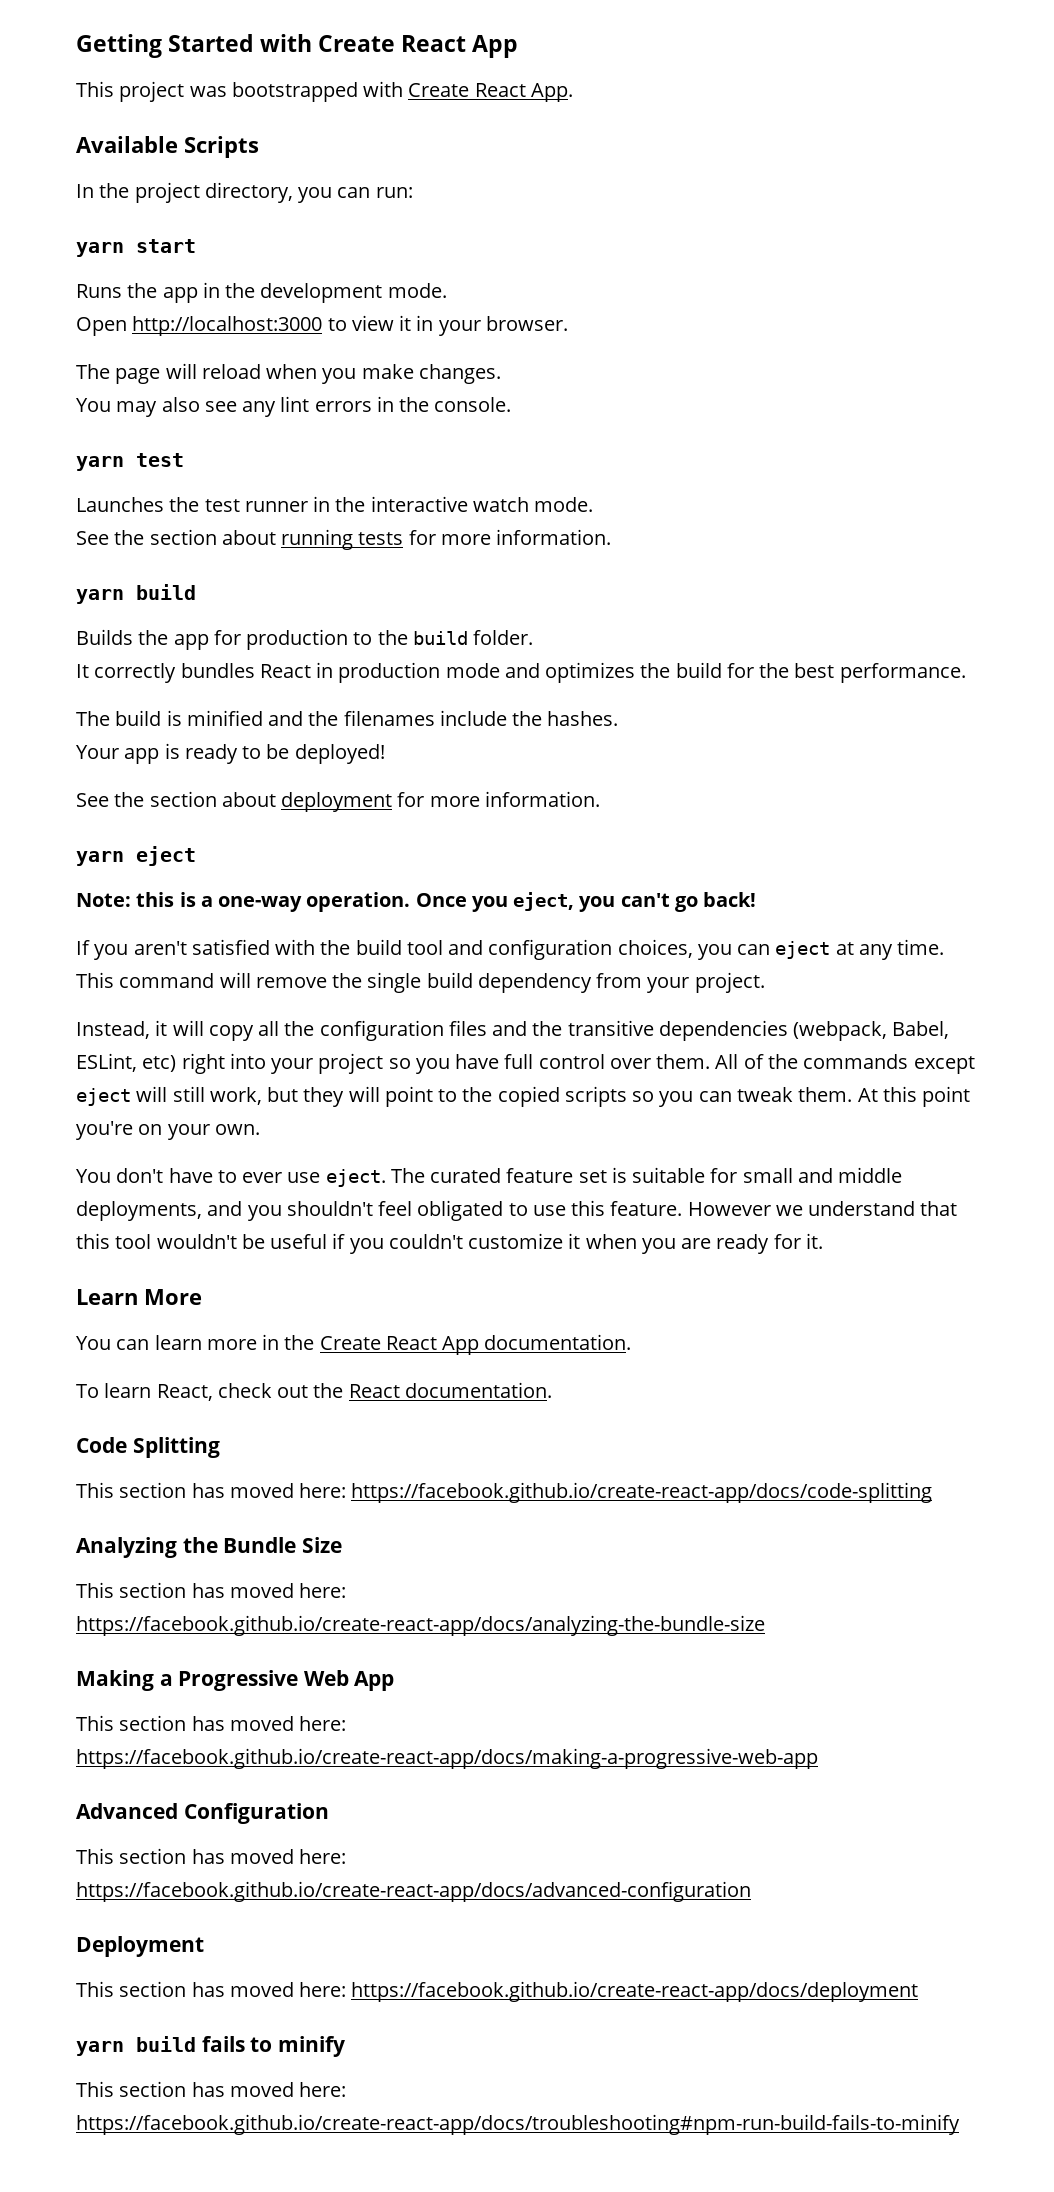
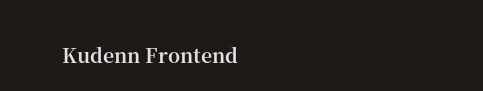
- Getting Started with Create React App
- This project was bootstrapped with Create React App.
- Available Scripts
- In the project directory, you can run:
- yarn start
- Runs the app in the development mode.
- Open http://localhost:3000 to view it in your browser.
- The page will reload when you make changes.
- You may also see any lint errors in the console.
- yarn test
- Launches the test runner in the interactive watch mode.
- See the section about running tests for more information.
- yarn build
- Builds the app for production to the build folder.
- It correctly bundles React in production mode and optimizes the build for the best performance.
- The build is minified and the filenames include the hashes.
- Your app is ready to be deployed!
- See the section about deployment for more information.
- yarn eject
- Note: this is a one-way operation. Once you eject, you can't go back!
- If you aren't satisfied with the build tool and configuration choices, you can eject at any time. This command will remove the single build dependency from your project.
- Instead, it will copy all the configuration files and the transitive dependencies (webpack, Babel, ESLint, etc) right into your project so you have full control over them. All of the commands except eject will still work, but they will point to the copied scripts so you can tweak them. At this point you're on your own.
- You don't have to ever use eject. The curated feature set is suitable for small and middle deployments, and you shouldn't feel obligated to use this feature. However we understand that this tool wouldn't be useful if you couldn't customize it when you are ready for it.
- Learn More
- You can learn more in the Create React App documentation.
- To learn React, check out the React documentation.
- Code Splitting
- This section has moved here: https://facebook.github.io/create-react-app/docs/code-splitting
- Analyzing the Bundle Size
- This section has moved here: https://facebook.github.io/create-react-app/docs/analyzing-the-bundle-size
- Making a Progressive Web App
- This section has moved here: https://facebook.github.io/create-react-app/docs/making-a-progressive-web-app
- Advanced Configuration
- This section has moved here: https://facebook.github.io/create-react-app/docs/advanced-configuration
- Deployment
- This section has moved here: https://facebook.github.io/create-react-app/docs/deployment
- yarn build fails to minify
- This section has moved here: https://facebook.github.io/create-react-app/docs/troubleshooting#npm-run-build-fails-to-minify
+ Kudenn Frontend

